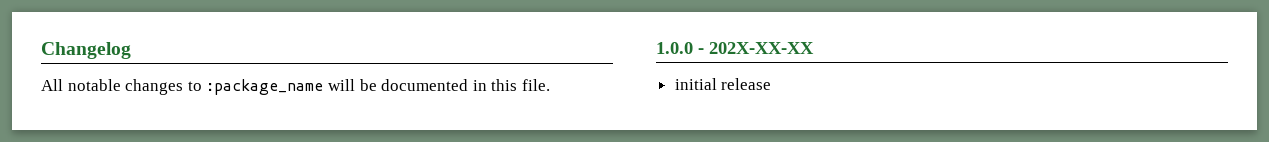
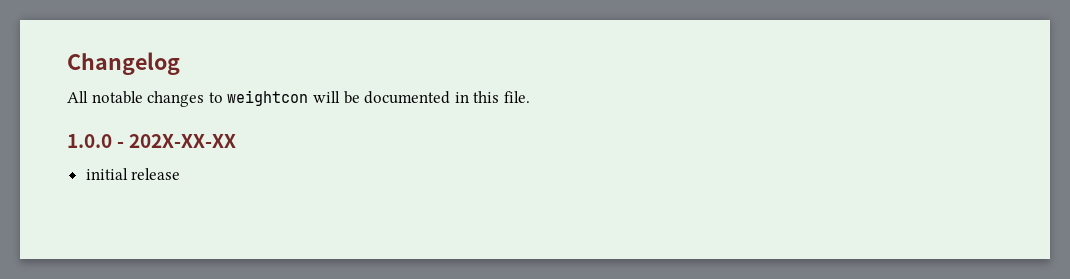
- All notable changes to :package_name will be documented in this file.
+ All notable changes to weightcon will be documented in this file.

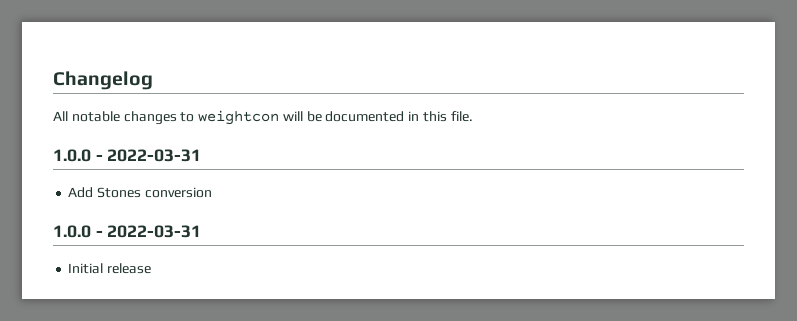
  All notable changes to weightcon will be documented in this file.
- 1.0.0 - 202X-XX-XX
- initial release
+ 1.0.0 - 2022-03-31
+ Add Stones conversion
+ 1.0.0 - 2022-03-31
+ Initial release

